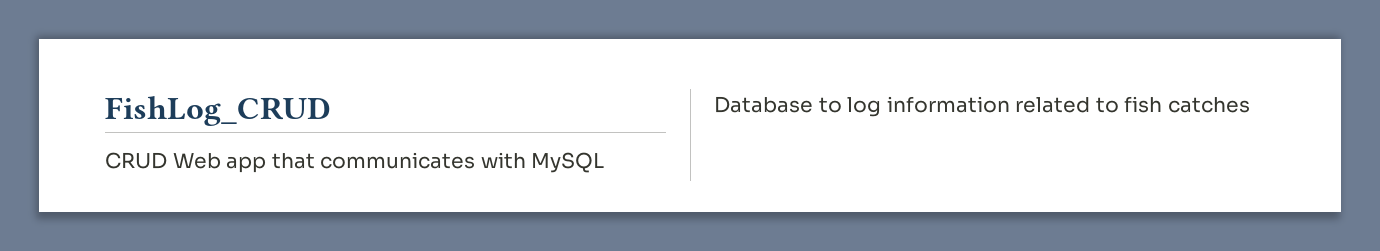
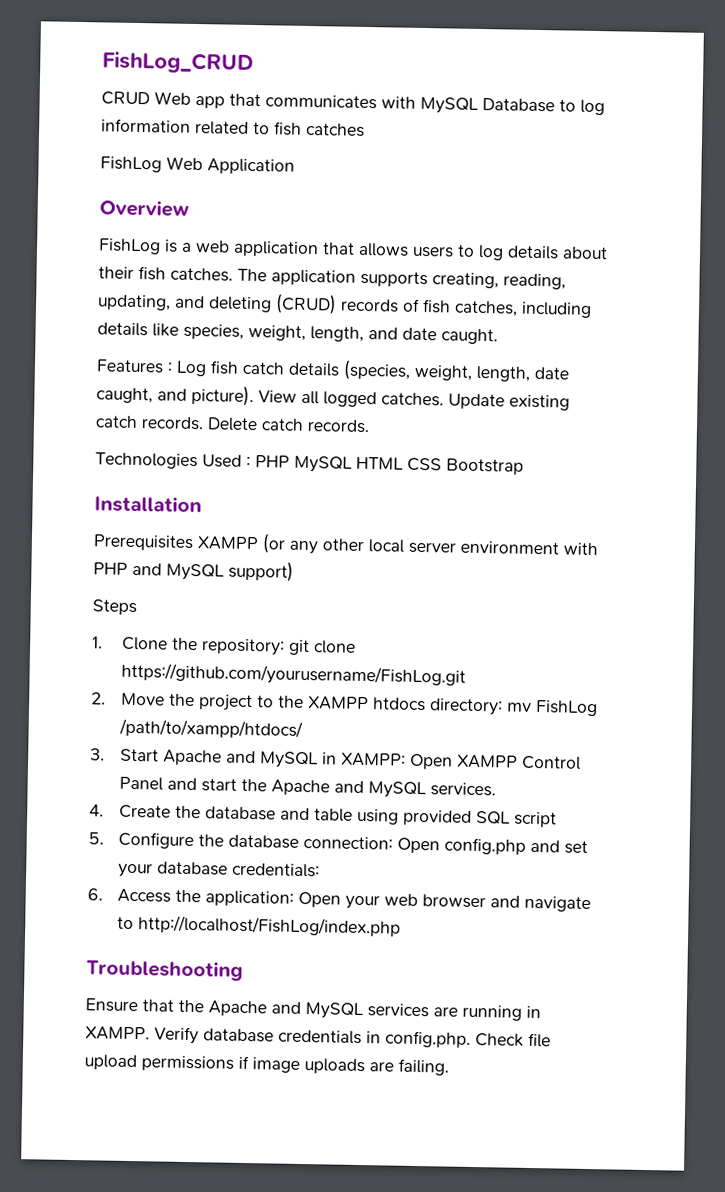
+ FishLog Web Application
+ Overview
+ FishLog is a web application that allows users to log details about their fish catches. The application supports creating, reading, updating, and deleting (CRUD) records of fish catches, including details like species, weight, length, and date caught.
+ Features : Log fish catch details (species, weight, length, date caught, and picture). View all logged catches. Update existing catch records. Delete catch records.
+ Technologies Used : PHP MySQL HTML CSS Bootstrap
+ Installation
+ Prerequisites XAMPP (or any other local server environment with PHP and MySQL support)
+ Steps
+ 1. Clone the repository: git clone https://github.com/yourusername/FishLog.git
+ 2. Move the project to the XAMPP htdocs directory: mv FishLog /path/to/xampp/htdocs/
+ 3. Start Apache and MySQL in XAMPP: Open XAMPP Control Panel and start the Apache and MySQL services.
+ 4. Create the database and table using provided SQL script
+ 5. Configure the database connection: Open config.php and set your database credentials:
+ 6. Access the application: Open your web browser and navigate to http://localhost/FishLog/index.php
+ Troubleshooting
+ Ensure that the Apache and MySQL services are running in XAMPP. Verify database credentials in config.php. Check file upload permissions if image uploads are failing.

